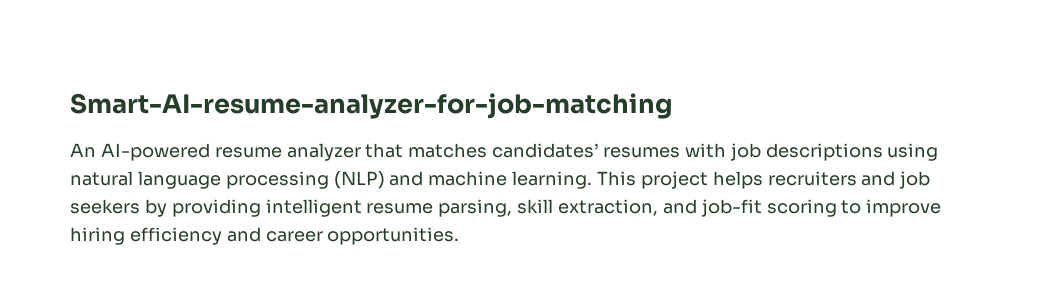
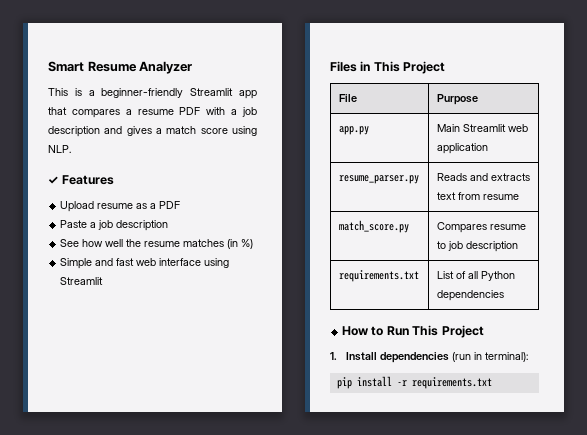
- Smart-AI-resume-analyzer-for-job-matching
- An AI-powered resume analyzer that matches candidates’ resumes with job descriptions using natural language processing (NLP) and machine learning. This project helps recruiters and job seekers by providing intelligent resume parsing, skill extraction, and job-fit scoring to improve hiring efficiency and career opportunities.
+ Smart Resume Analyzer
+ This is a beginner-friendly Streamlit app that compares a resume PDF with a job description and gives a match score using NLP.
+ ✓ Features
+ Upload resume as a PDF
+ Paste a job description
+ See how well the resume matches (in %)
+ Simple and fast web interface using Streamlit
+ Files in This Project
+ File | Purpose
+ app.py | Main Streamlit web application
+ resume_parser.py | Reads and extracts text from resume
+ match_score.py | Compares resume to job description
+ requirements.txt | List of all Python dependencies
+ How to Run This Project
+ 1. Install dependencies (run in terminal):
+ pip install -r requirements.txt

